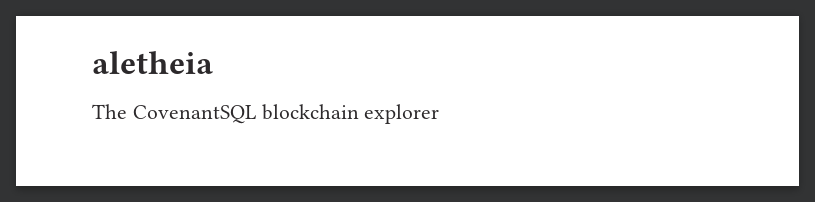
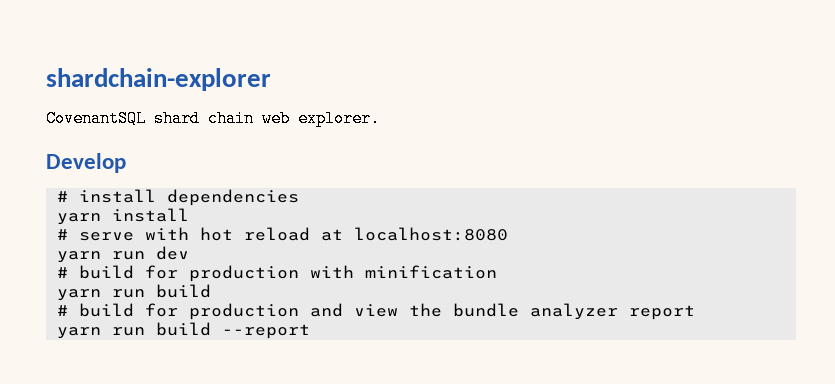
- aletheia
- The CovenantSQL blockchain explorer
+ shardchain-explorer
+ CovenantSQL shard chain web explorer.
+ Develop
+ # install dependencies
+ yarn install
+ # serve with hot reload at localhost:8080
+ yarn run dev
+ # build for production with minification
+ yarn run build
+ # build for production and view the bundle analyzer report
+ yarn run build --report

